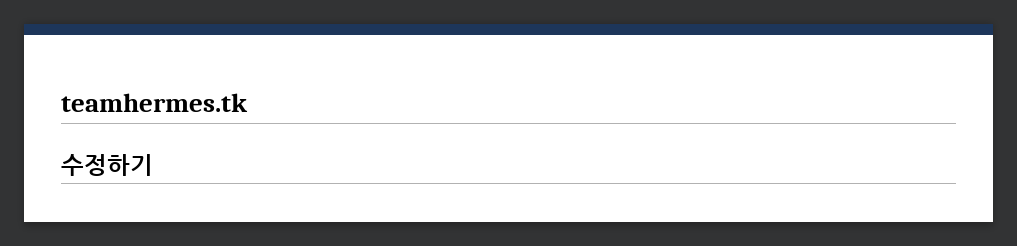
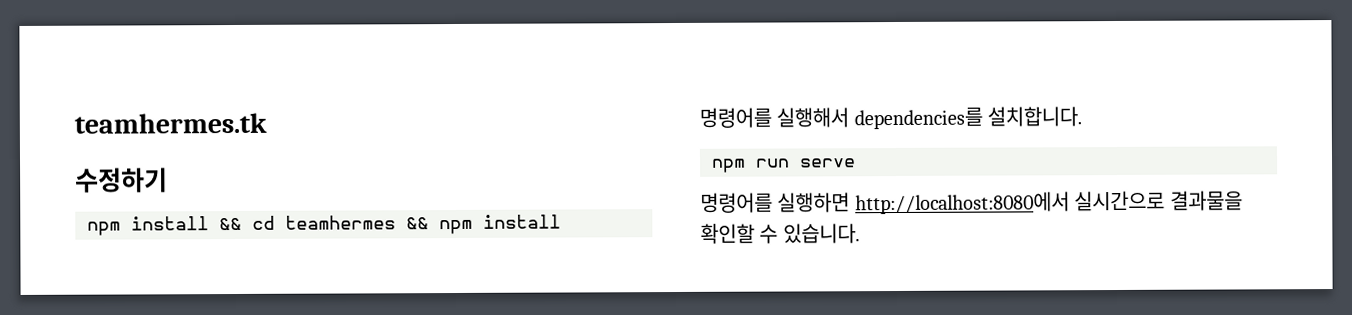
+ npm install && cd teamhermes && npm install
+ 명령어를 실행해서 dependencies를 설치합니다.
+ npm run serve
+ 명령어를 실행하면 http://localhost:8080에서 실시간으로 결과물을 확인할 수 있습니다.

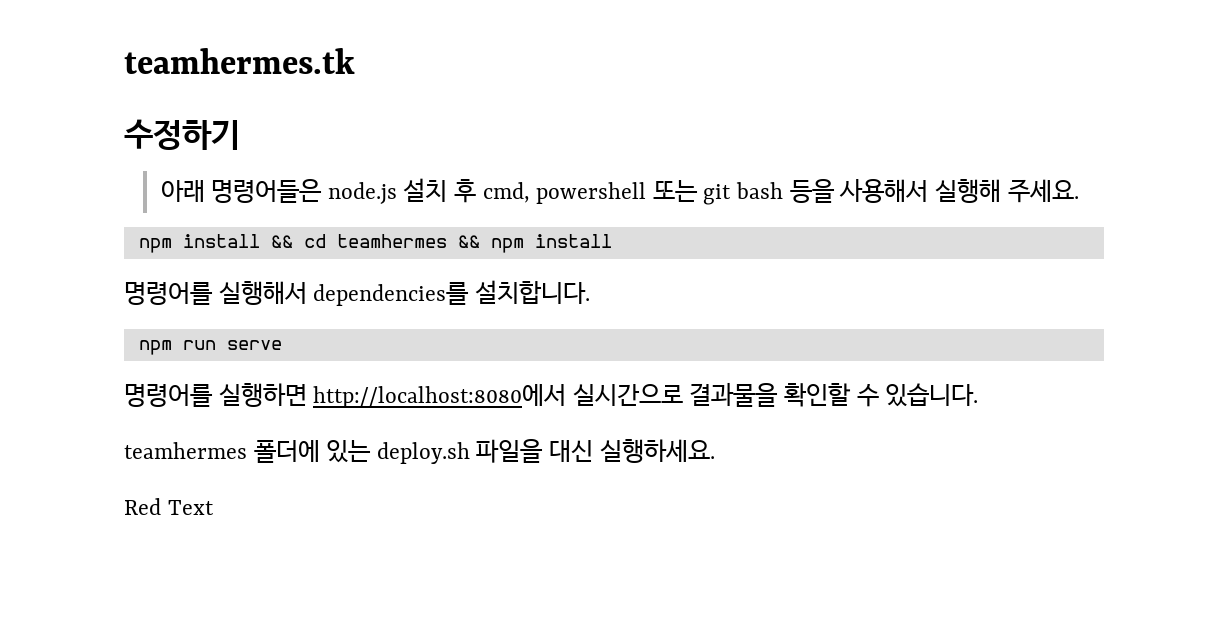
+ 아래 명령어들은 node.js 설치 후 cmd, powershell 또는 git bash 등을 사용해서 실행해 주세요.
+ teamhermes 폴더에 있는 deploy.sh 파일을 대신 실행하세요.
+ Red Text

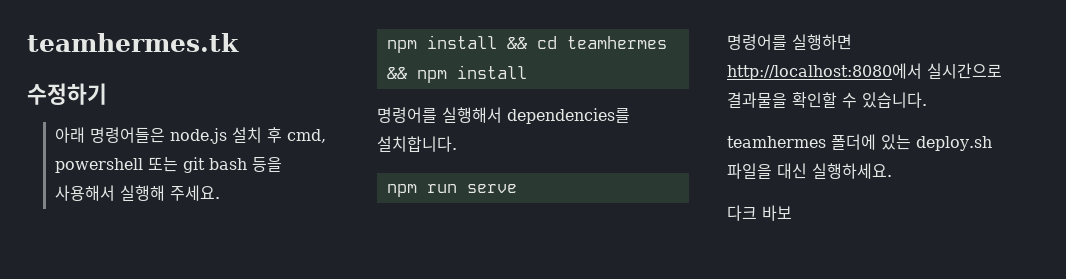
- Red Text
+ 다크 바보

